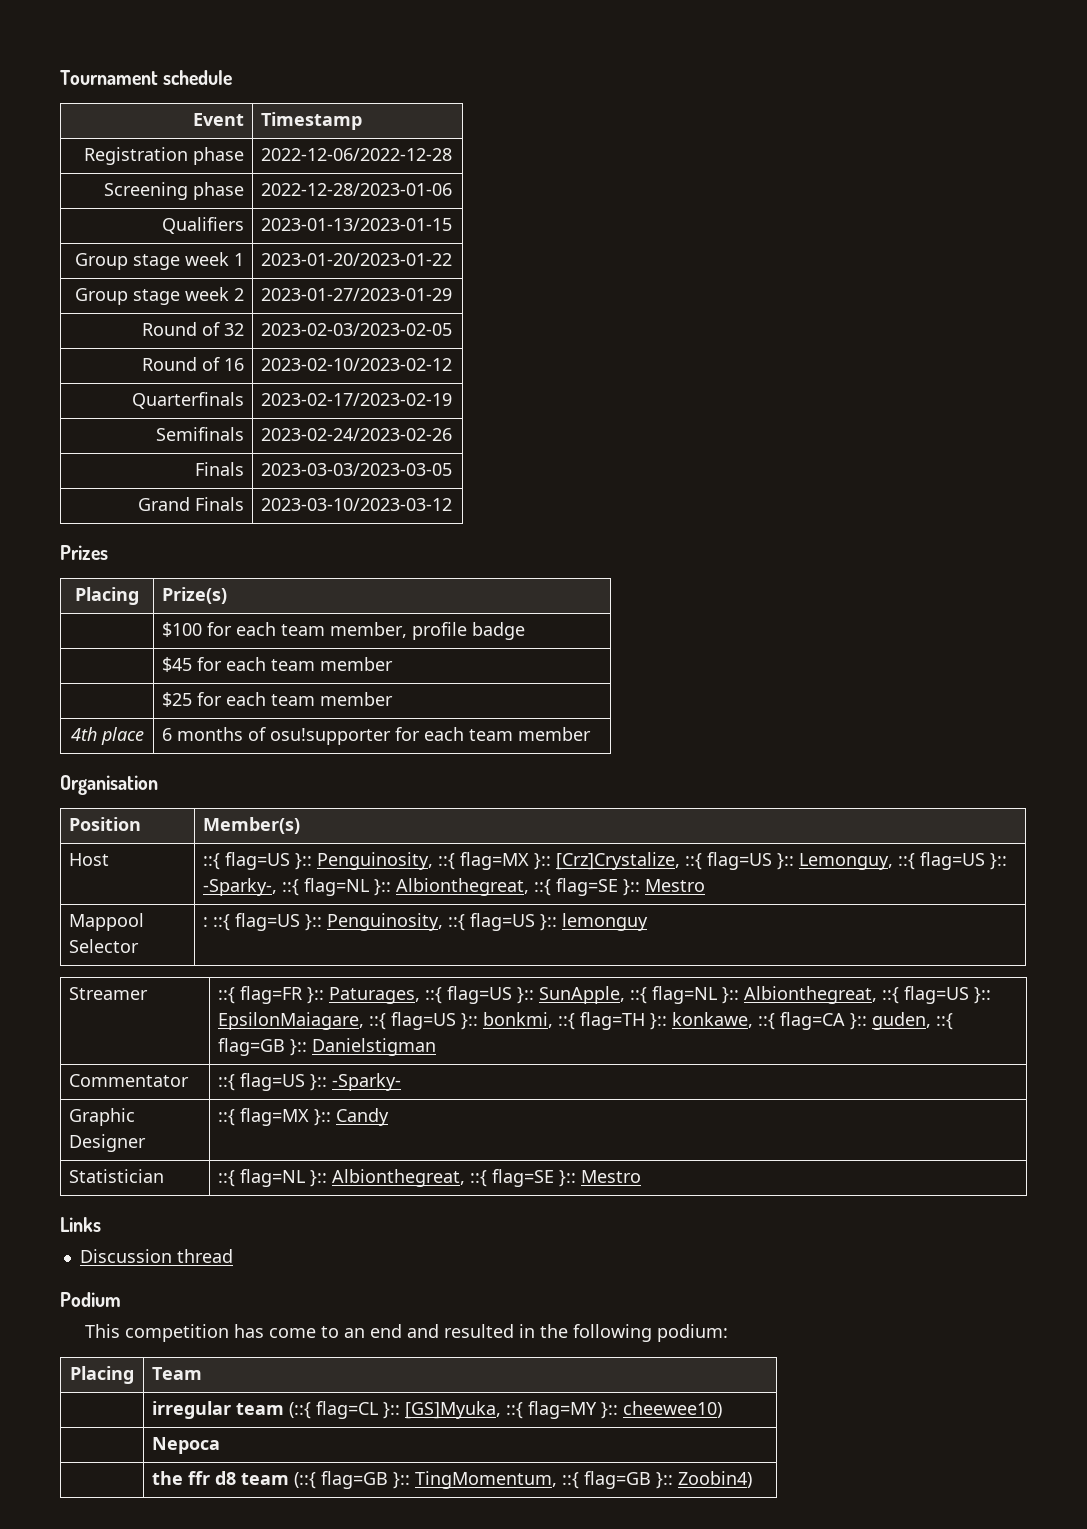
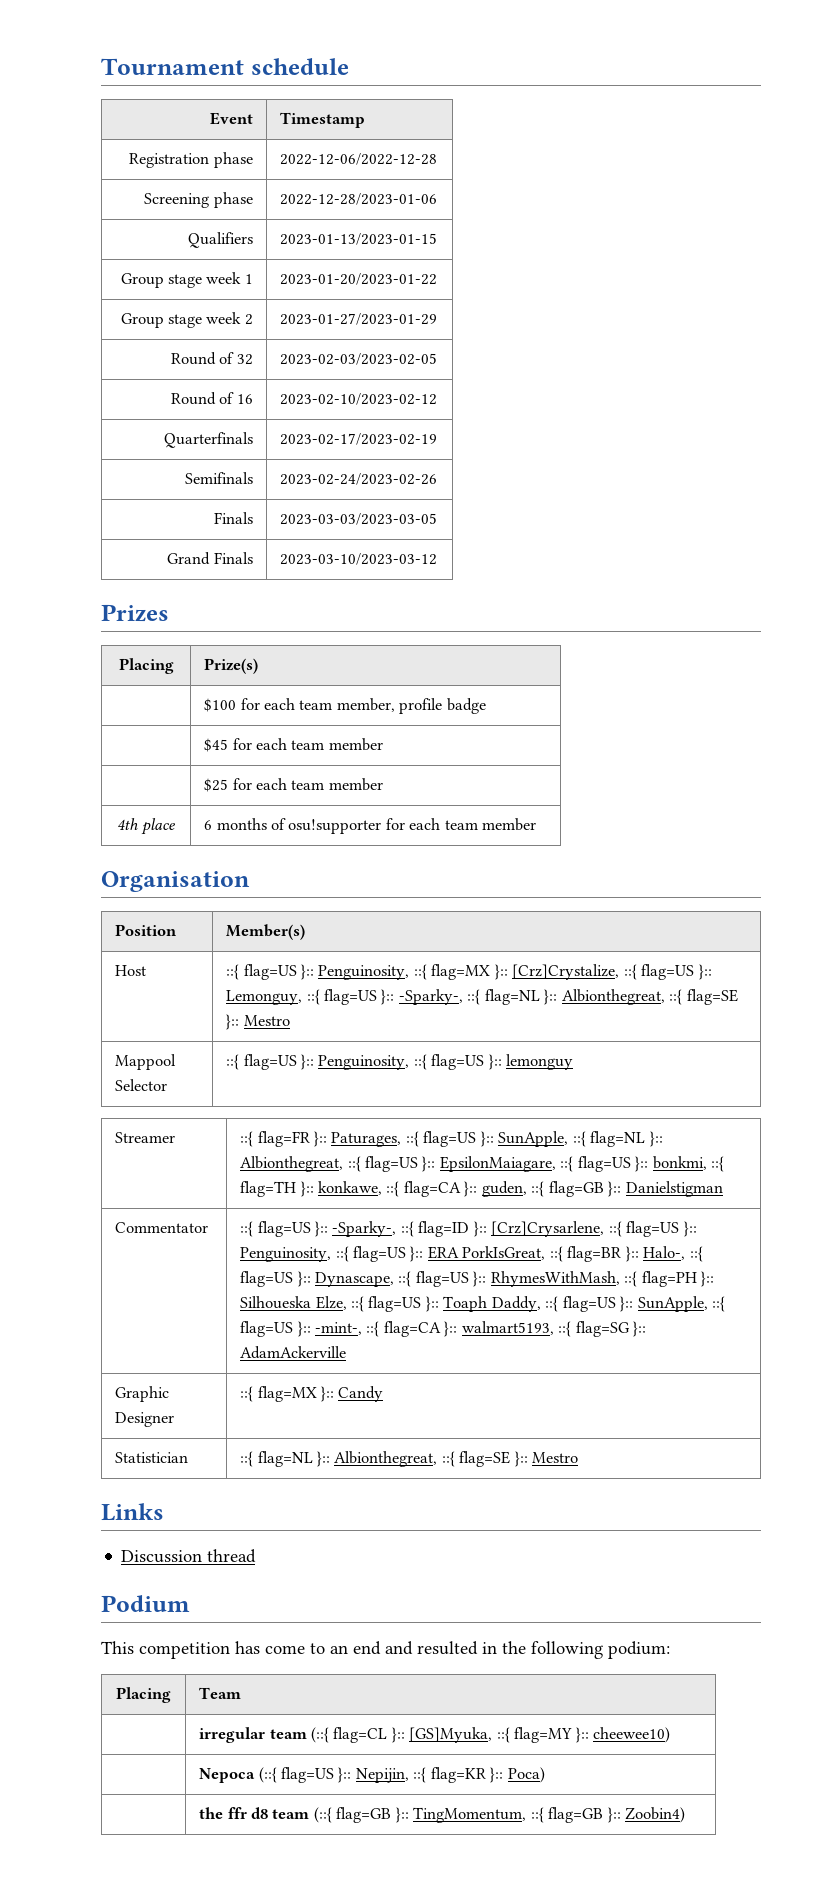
- Mappool Selector | : ::{ flag=US }:: Penguinosity, ::{ flag=US }:: lemonguy
+ Mappool Selector | ::{ flag=US }:: Penguinosity, ::{ flag=US }:: lemonguy
- ::{ flag=US }:: -Sparky-
+ ::{ flag=US }:: -Sparky-, ::{ flag=ID }:: [Crz]Crysarlene, ::{ flag=US }:: Penguinosity, ::{ flag=US }:: ERA PorkIsGreat, ::{ flag=BR }:: Halo-, ::{ flag=US }:: Dynascape, ::{ flag=US }:: RhymesWithMash, ::{ flag=PH }:: Silhoueska Elze, ::{ flag=US }:: Toaph Daddy, ::{ flag=US }:: SunApple, ::{ flag=US }:: -mint-, ::{ flag=CA }:: walmart5193, ::{ flag=SG }:: AdamAckerville
- | Nepoca
+ | Nepoca (::{ flag=US }:: Nepijin, ::{ flag=KR }:: Poca)

